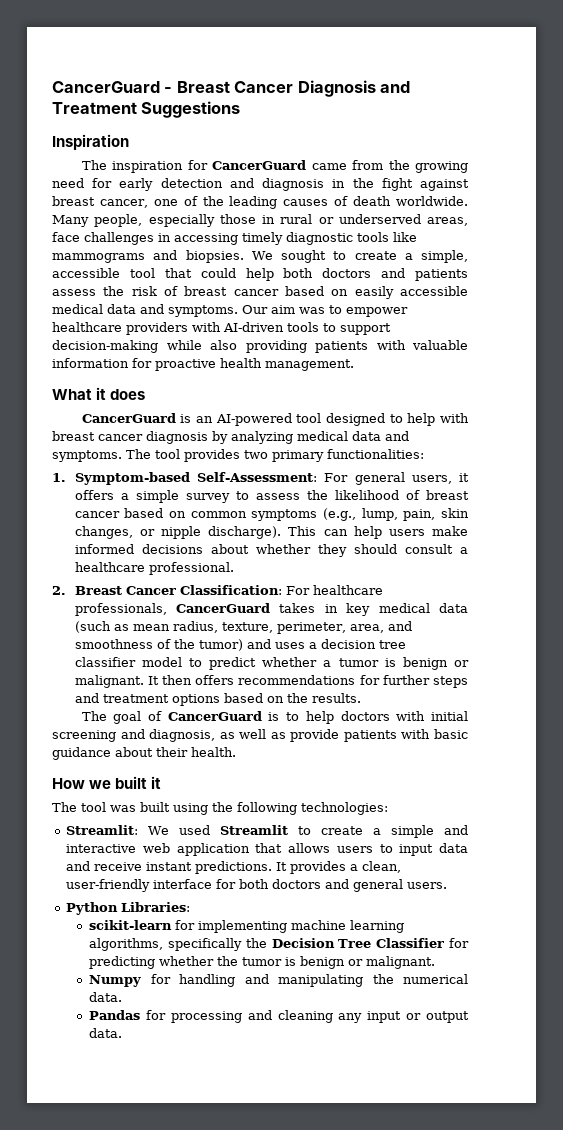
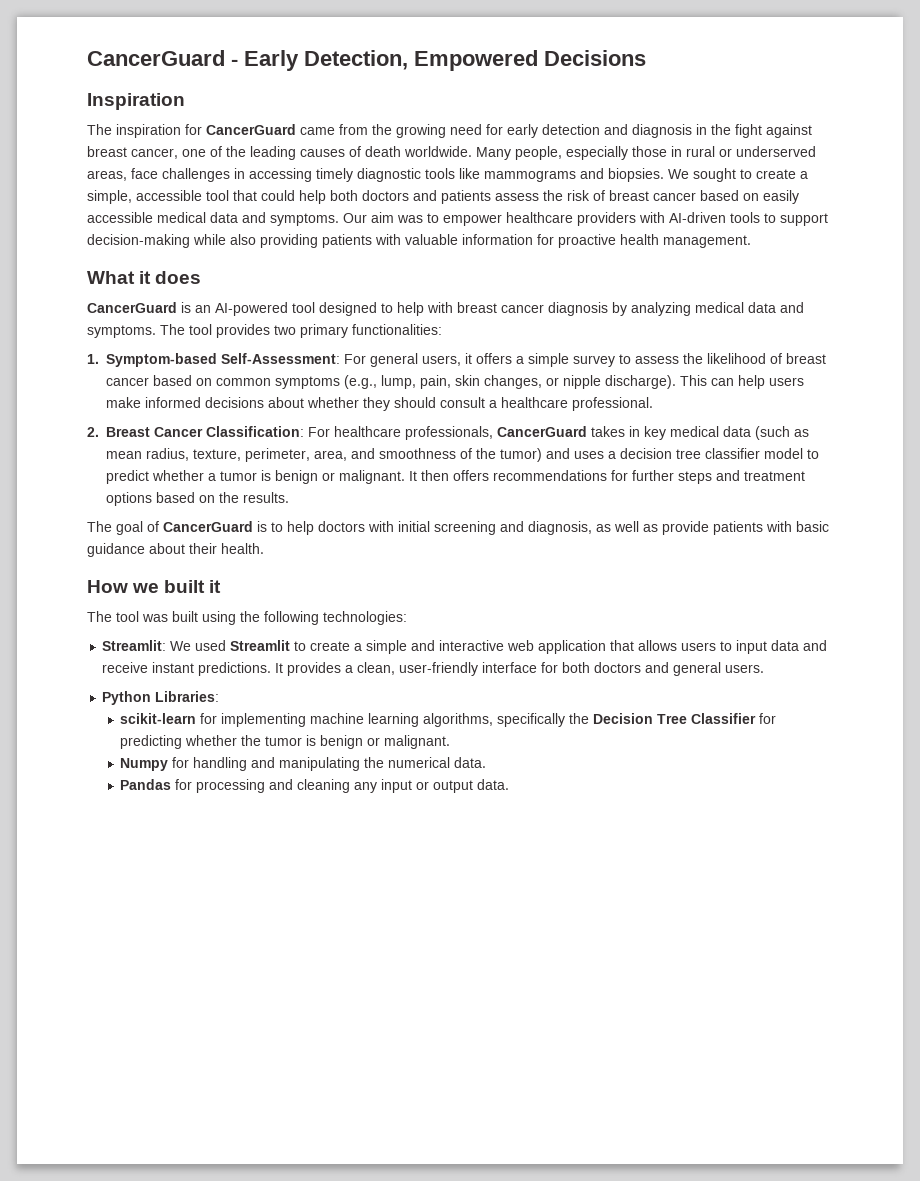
- CancerGuard - Breast Cancer Diagnosis and Treatment Suggestions
+ CancerGuard - Early Detection, Empowered Decisions

